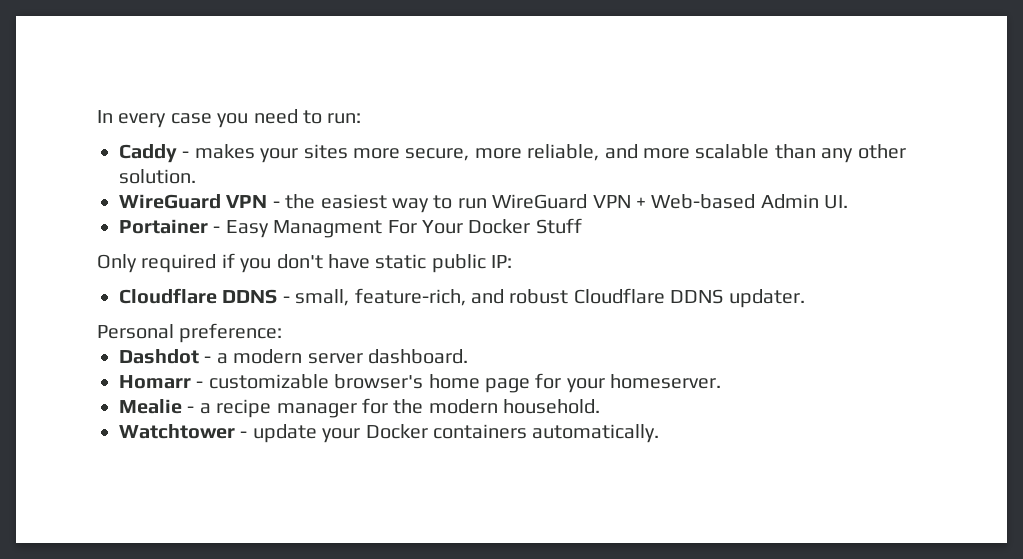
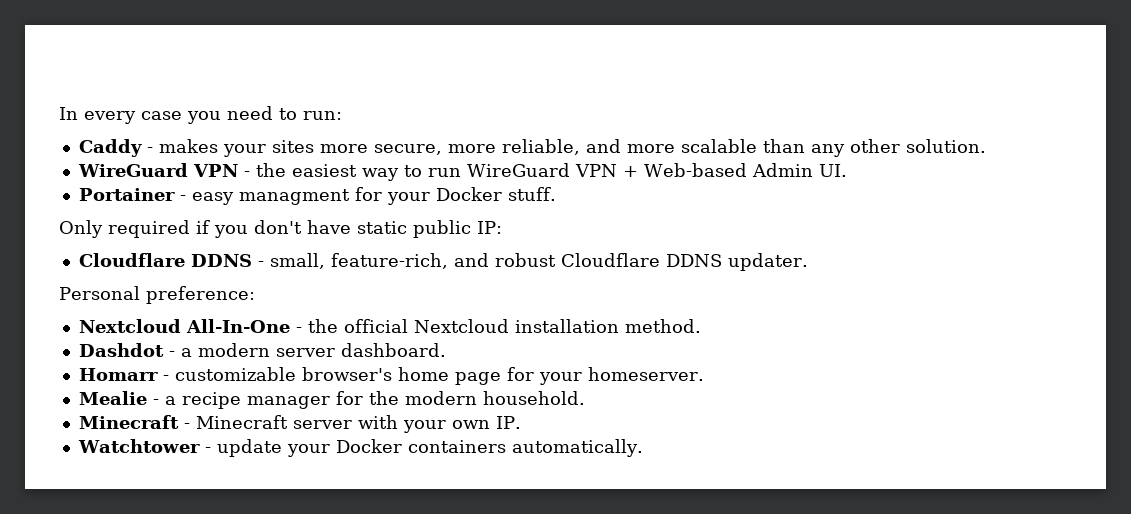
- Portainer - Easy Managment For Your Docker Stuff
+ Portainer - easy managment for your Docker stuff.
+ Nextcloud All-In-One - the official Nextcloud installation method.
+ Minecraft - Minecraft server with your own IP.

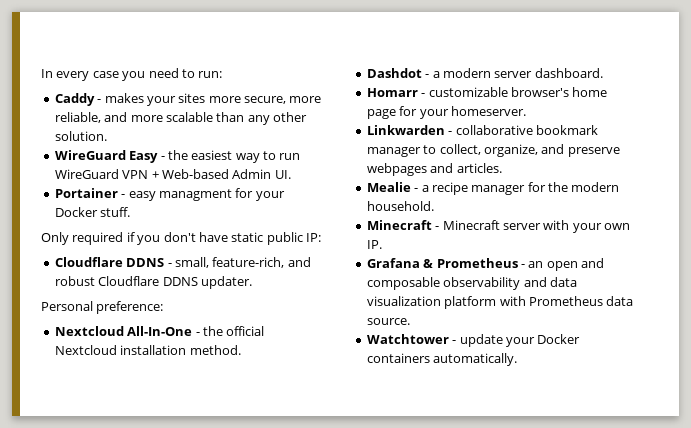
- WireGuard VPN - the easiest way to run WireGuard VPN + Web-based Admin UI.
+ WireGuard Easy - the easiest way to run WireGuard VPN + Web-based Admin UI.
+ Linkwarden - collaborative bookmark manager to collect, organize, and preserve webpages and articles.
+ Grafana & Prometheus - an open and composable observability and data visualization platform with Prometheus data source.

